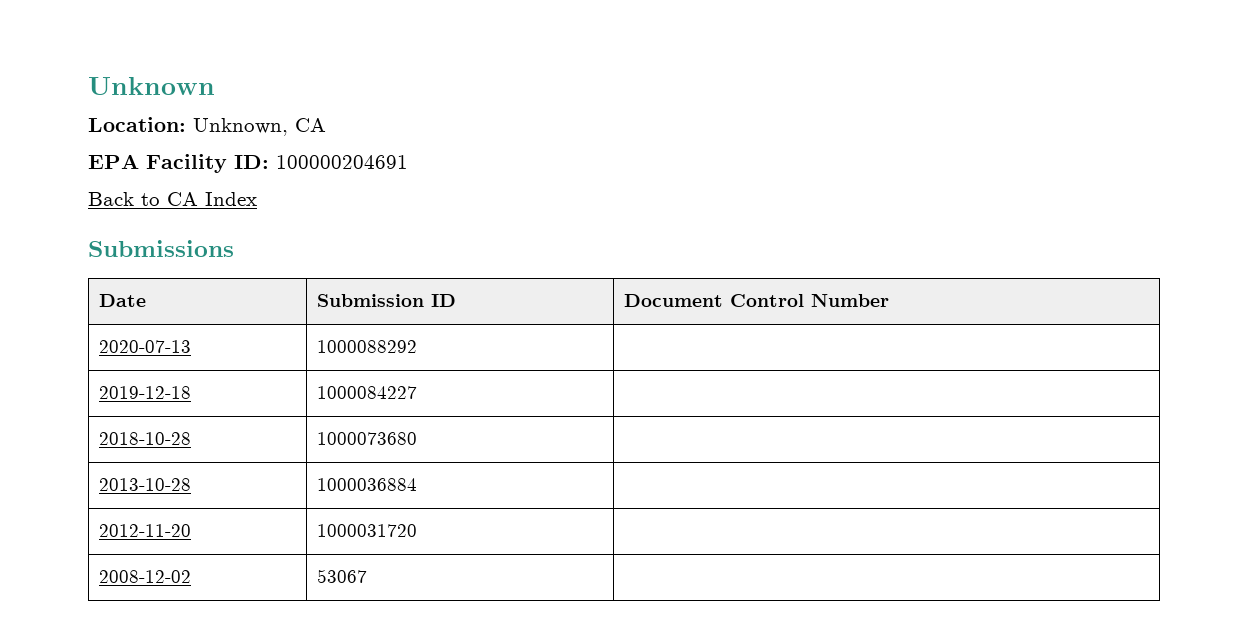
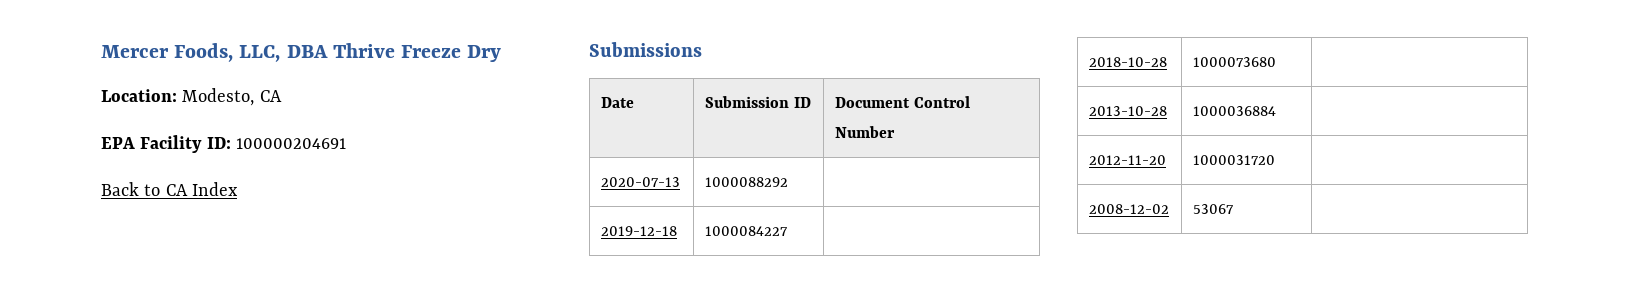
- Unknown
+ Mercer Foods, LLC, DBA Thrive Freeze Dry
- Location: Unknown, CA
+ Location: Modesto, CA

